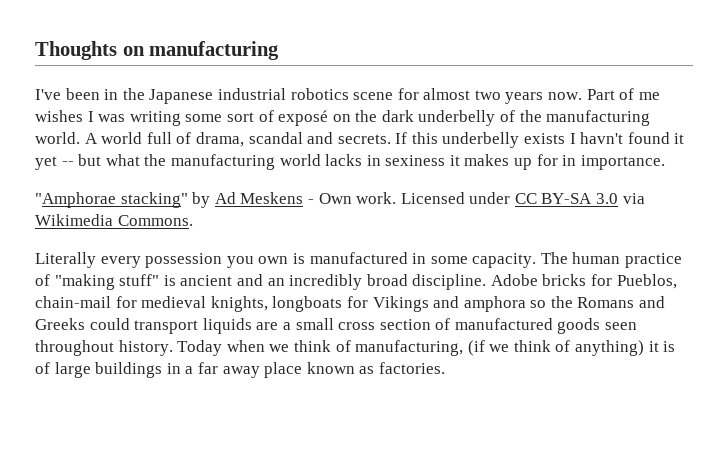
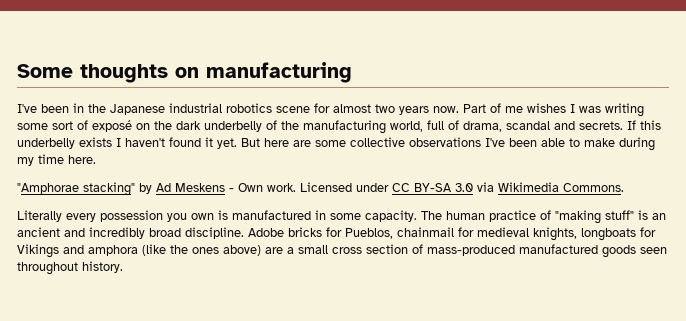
- Thoughts on manufacturing
+ Some thoughts on manufacturing
- Part of me wishes I was writing some sort of exposé on the dark underbelly of the manufacturing world. A world full of drama, scandal and secrets.
+ Part of me wishes I was writing some sort of exposé on the dark underbelly of the manufacturing world, full of drama, scandal and secrets.
- If this underbelly exists I havn't found it yet -- but what the manufacturing world lacks in sexiness it makes up for in importance.
+ If this underbelly exists I haven't found it yet. But here are some collective observations I've been able to make during my time here.
- The human practice of "making stuff" is ancient and an incredibly broad discipline.
+ The human practice of "making stuff" is an ancient and incredibly broad discipline.
- Adobe bricks for Pueblos, chain-mail for medieval knights, longboats for Vikings and amphora so the Romans and Greeks could transport liquids are a small cross section of manufactured goods seen throughout history. Today when we think of manufacturing, (if we think of anything) it is of large buildings in a far away place known as factories.
+ Adobe bricks for Pueblos, chainmail for medieval knights, longboats for Vikings and amphora (like the ones above) are a small cross section of mass-produced manufactured goods seen throughout history.

